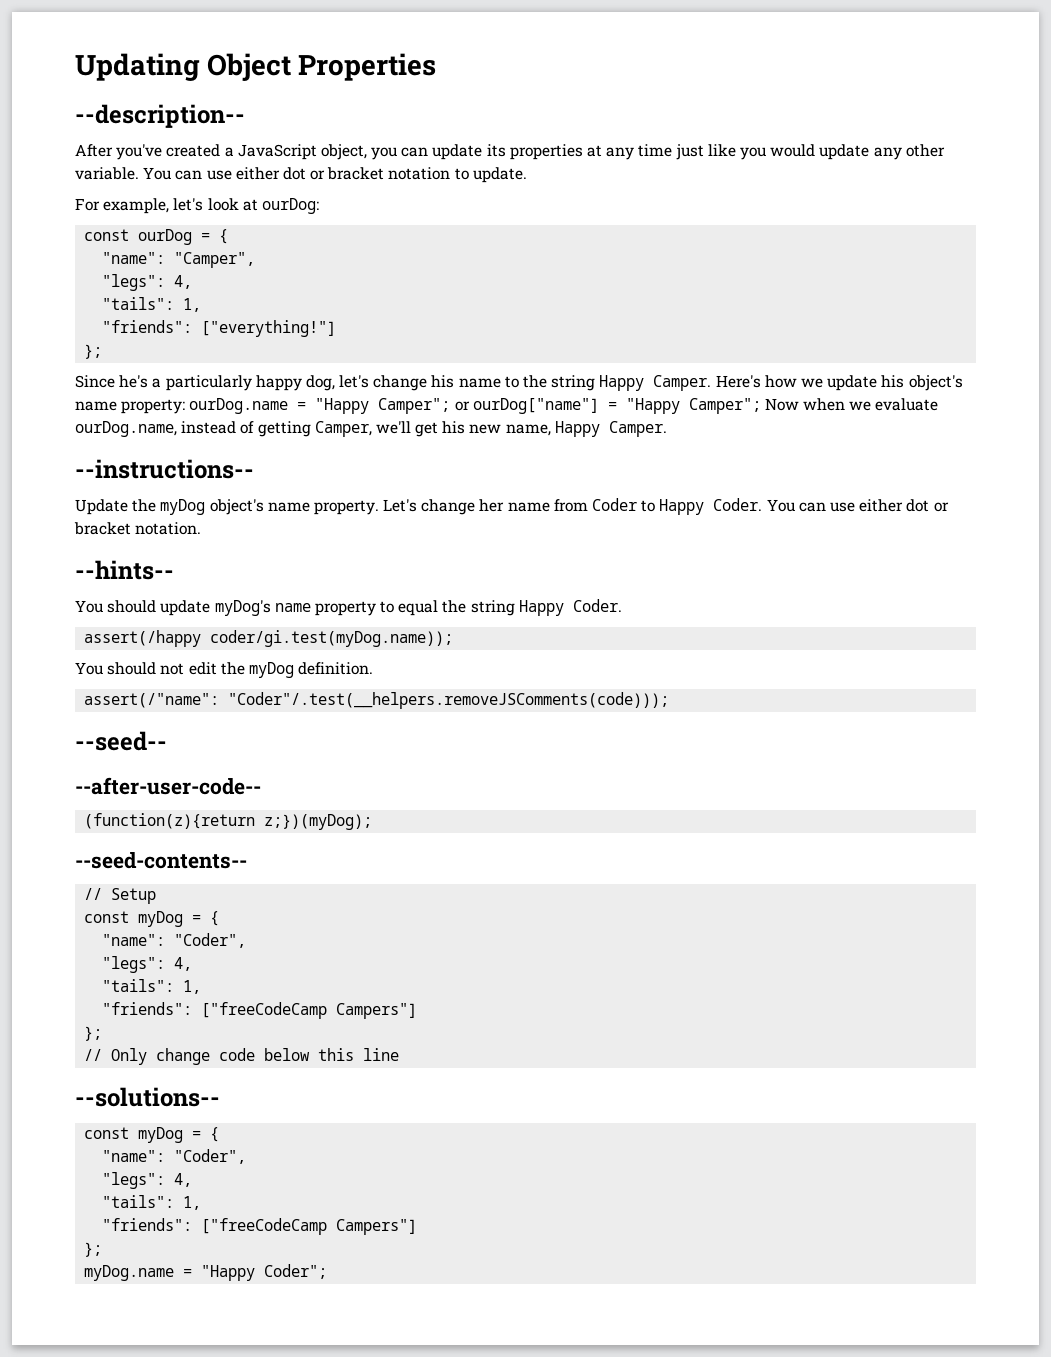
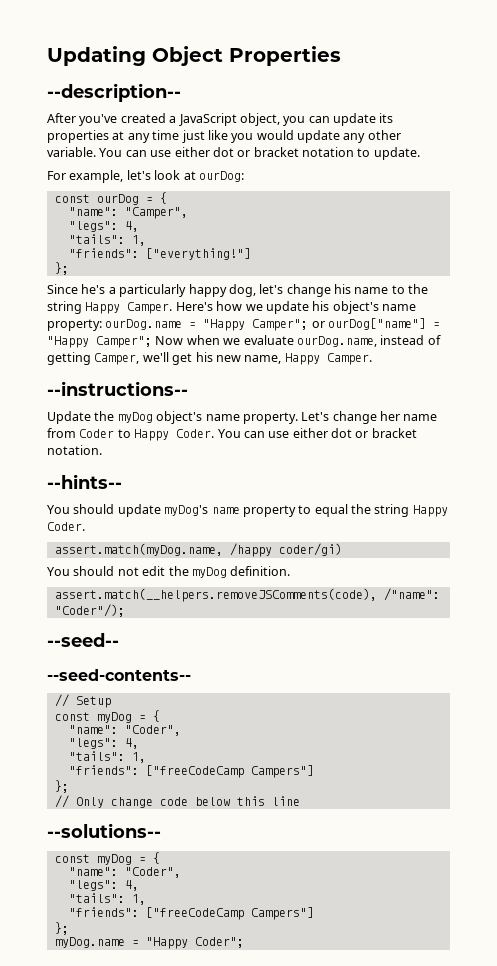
- assert(/happy coder/gi.test(myDog.name));
+ assert.match(myDog.name, /happy coder/gi)
- assert(/"name": "Coder"/.test(__helpers.removeJSComments(code)));
+ assert.match(__helpers.removeJSComments(code), /"name": "Coder"/);
  --seed--
- --after-user-code--
- (function(z){return z;})(myDog);

